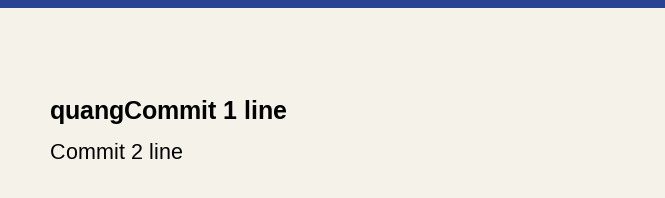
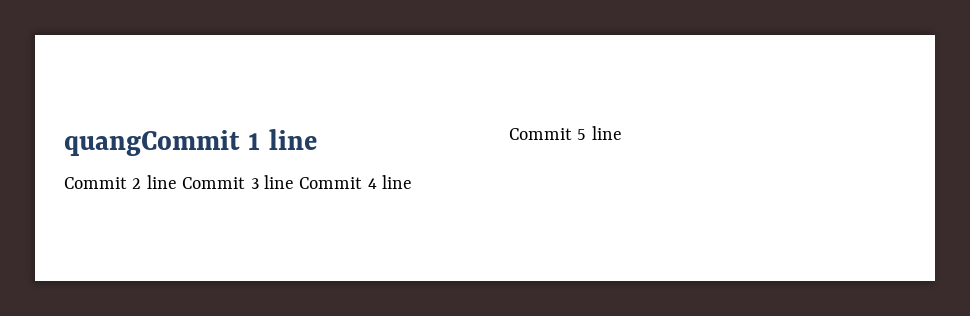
- Commit 2 line
+ Commit 2 line Commit 3 line Commit 4 line Commit 5 line

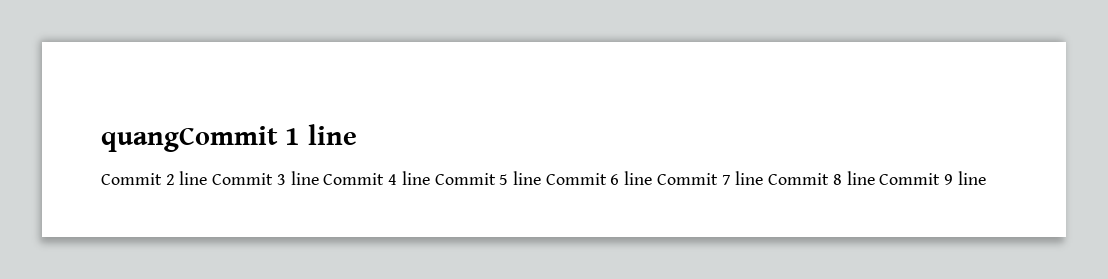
- Commit 2 line Commit 3 line Commit 4 line Commit 5 line
+ Commit 2 line Commit 3 line Commit 4 line Commit 5 line Commit 6 line Commit 7 line Commit 8 line Commit 9 line

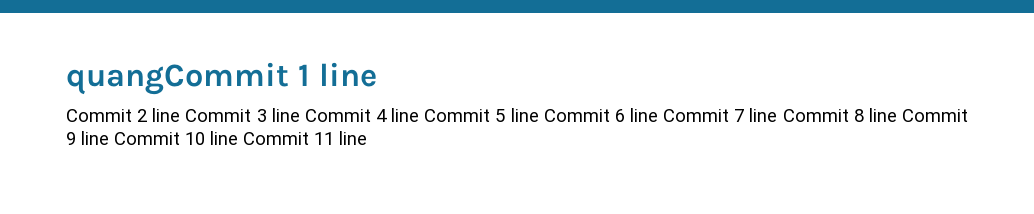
- Commit 2 line Commit 3 line Commit 4 line Commit 5 line Commit 6 line Commit 7 line Commit 8 line Commit 9 line
+ Commit 2 line Commit 3 line Commit 4 line Commit 5 line Commit 6 line Commit 7 line Commit 8 line Commit 9 line Commit 10 line Commit 11 line

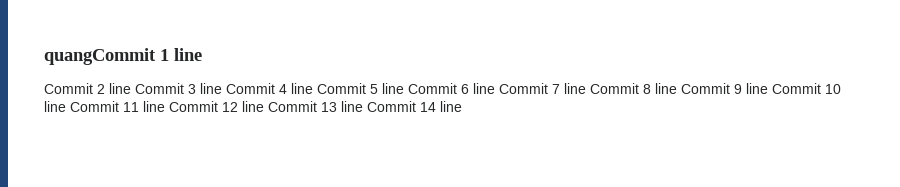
- Commit 2 line Commit 3 line Commit 4 line Commit 5 line Commit 6 line Commit 7 line Commit 8 line Commit 9 line Commit 10 line Commit 11 line
+ Commit 2 line Commit 3 line Commit 4 line Commit 5 line Commit 6 line Commit 7 line Commit 8 line Commit 9 line Commit 10 line Commit 11 line Commit 12 line Commit 13 line Commit 14 line

